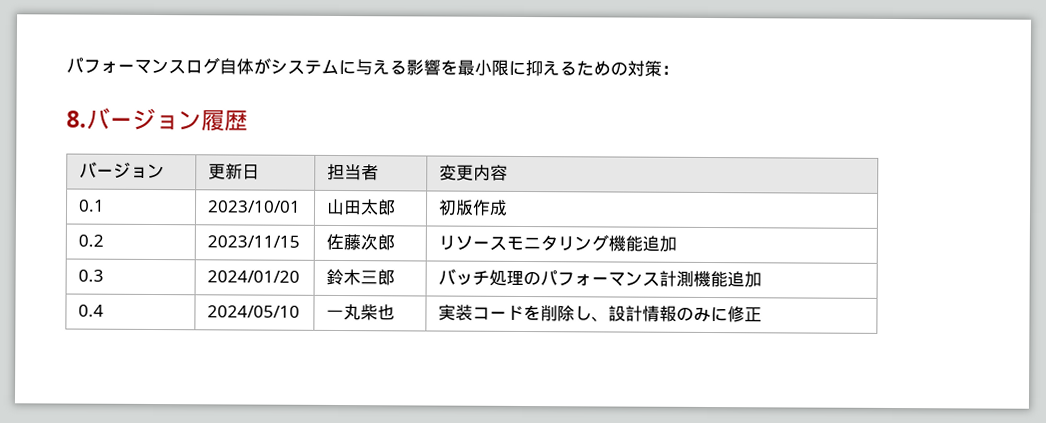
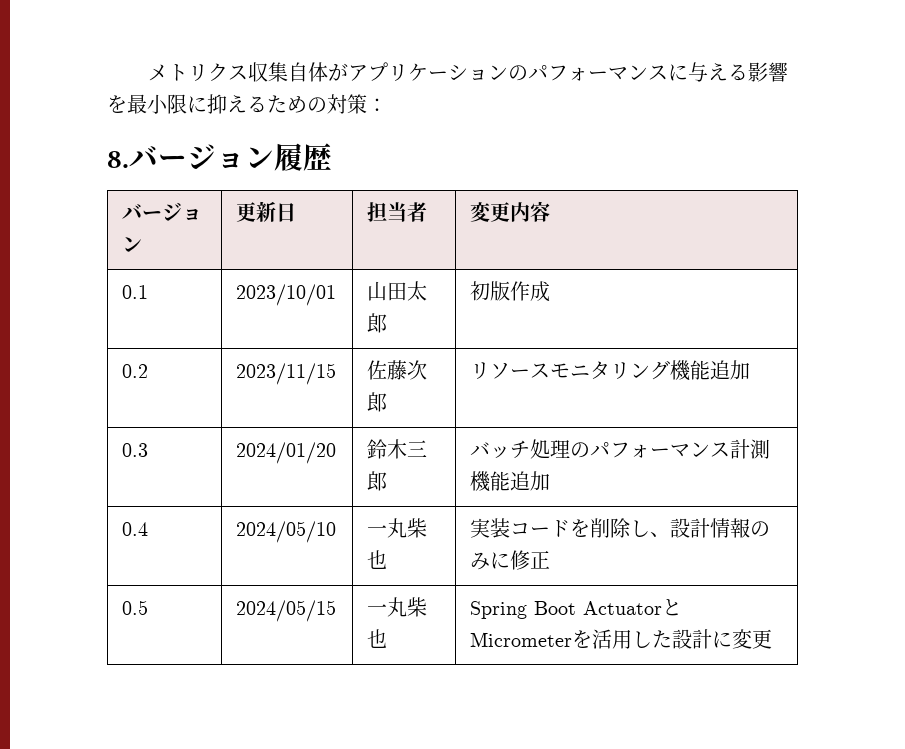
- パフォーマンスログ自体がシステムに与える影響を最小限に抑えるための対策：
+ メトリクス収集自体がアプリケーションのパフォーマンスに与える影響を最小限に抑えるための対策：
+ 0.5 | 2024/05/15 | 一丸柴也 | Spring Boot ActuatorとMicrometerを活用した設計に変更

